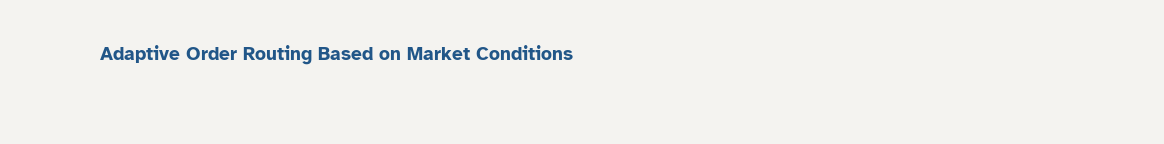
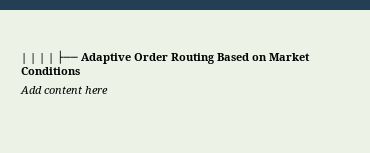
- Adaptive Order Routing Based on Market Conditions
+ | | | | ├── Adaptive Order Routing Based on Market Conditions
+ Add content here

